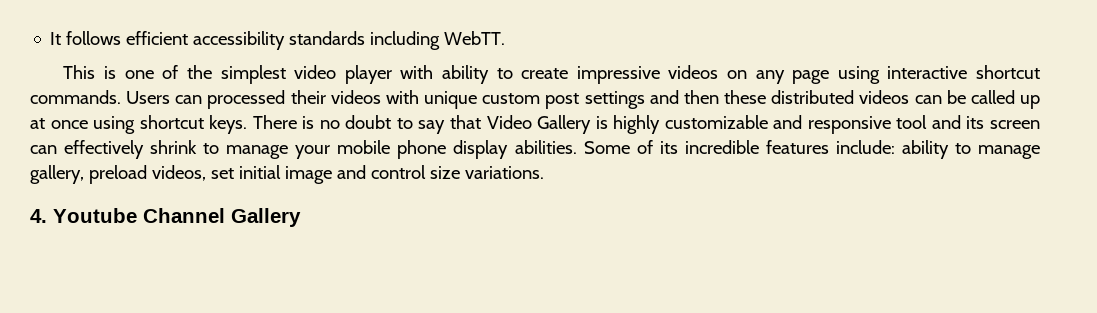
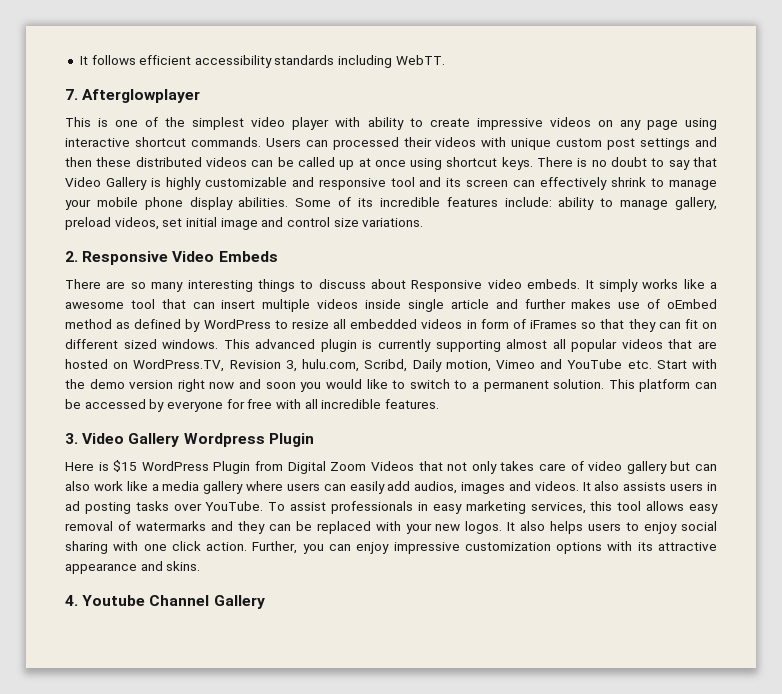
+ 7. Afterglowplayer
+ 2. Responsive Video Embeds
+ There are so many interesting things to discuss about Responsive video embeds. It simply works like a awesome tool that can insert multiple videos inside single article and further makes use of oEmbed method as defined by WordPress to resize all embedded videos in form of iFrames so that they can fit on different sized windows. This advanced plugin is currently supporting almost all popular videos that are hosted on WordPress.TV, Revision 3, hulu.com, Scribd, Daily motion, Vimeo and YouTube etc. Start with the demo version right now and soon you would like to switch to a permanent solution. This platform can be accessed by everyone for free with all incredible features.
+ 3. Video Gallery Wordpress Plugin
+ Here is $15 WordPress Plugin from Digital Zoom Videos that not only takes care of video gallery but can also work like a media gallery where users can easily add audios, images and videos. It also assists users in ad posting tasks over YouTube. To assist professionals in easy marketing services, this tool allows easy removal of watermarks and they can be replaced with your new logos. It also helps users to enjoy social sharing with one click action. Further, you can enjoy impressive customization options with its attractive appearance and skins.

